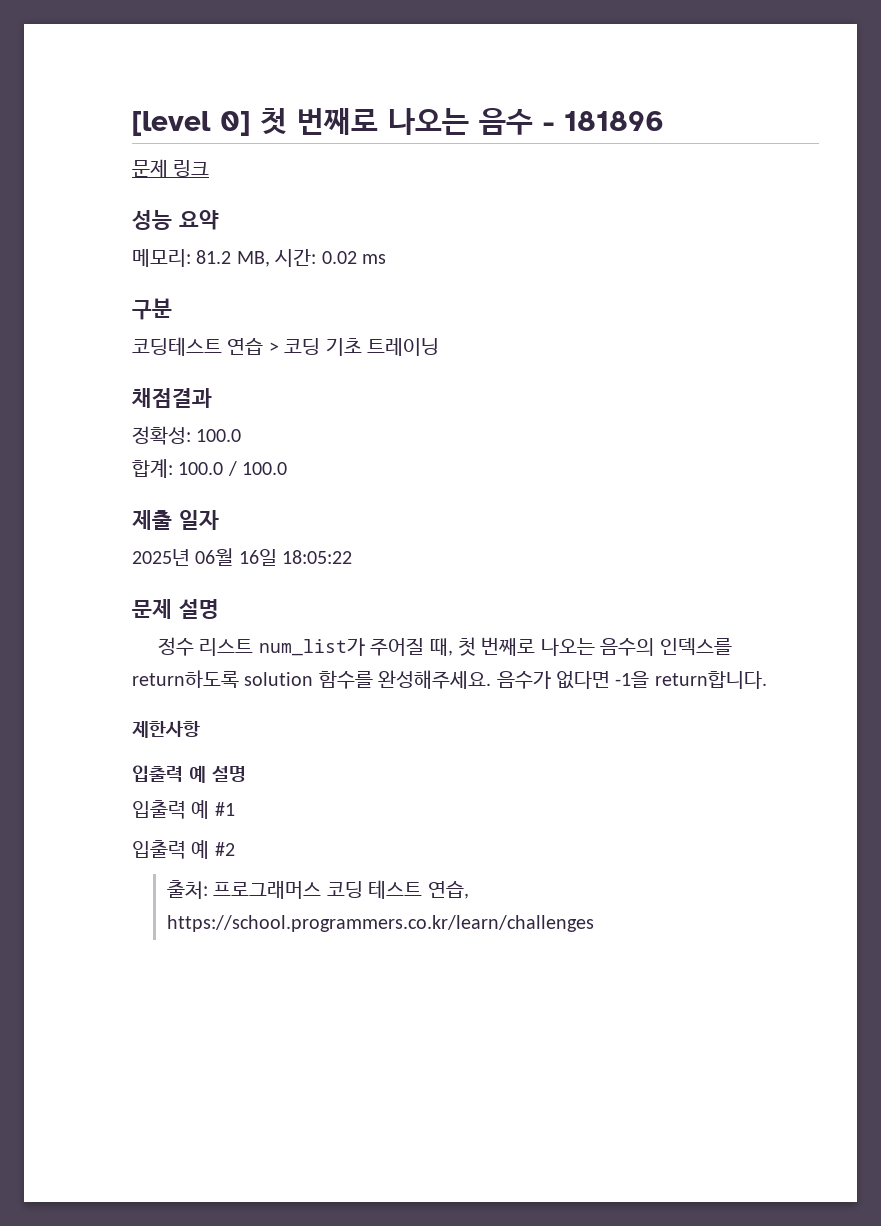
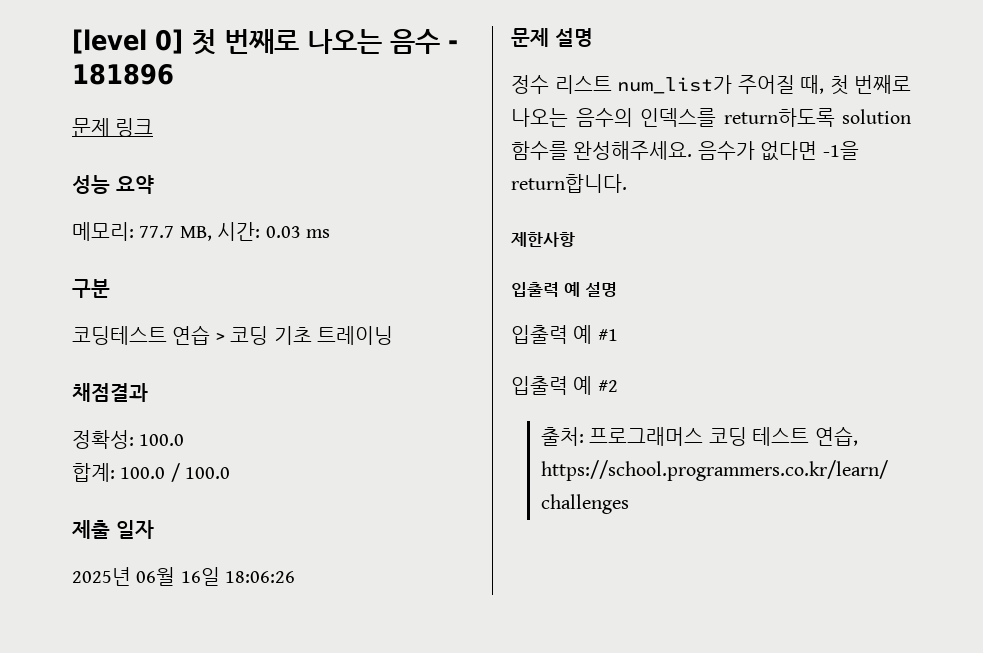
- 메모리: 81.2 MB, 시간: 0.02 ms
+ 메모리: 77.7 MB, 시간: 0.03 ms
- 2025년 06월 16일 18:05:22
+ 2025년 06월 16일 18:06:26

